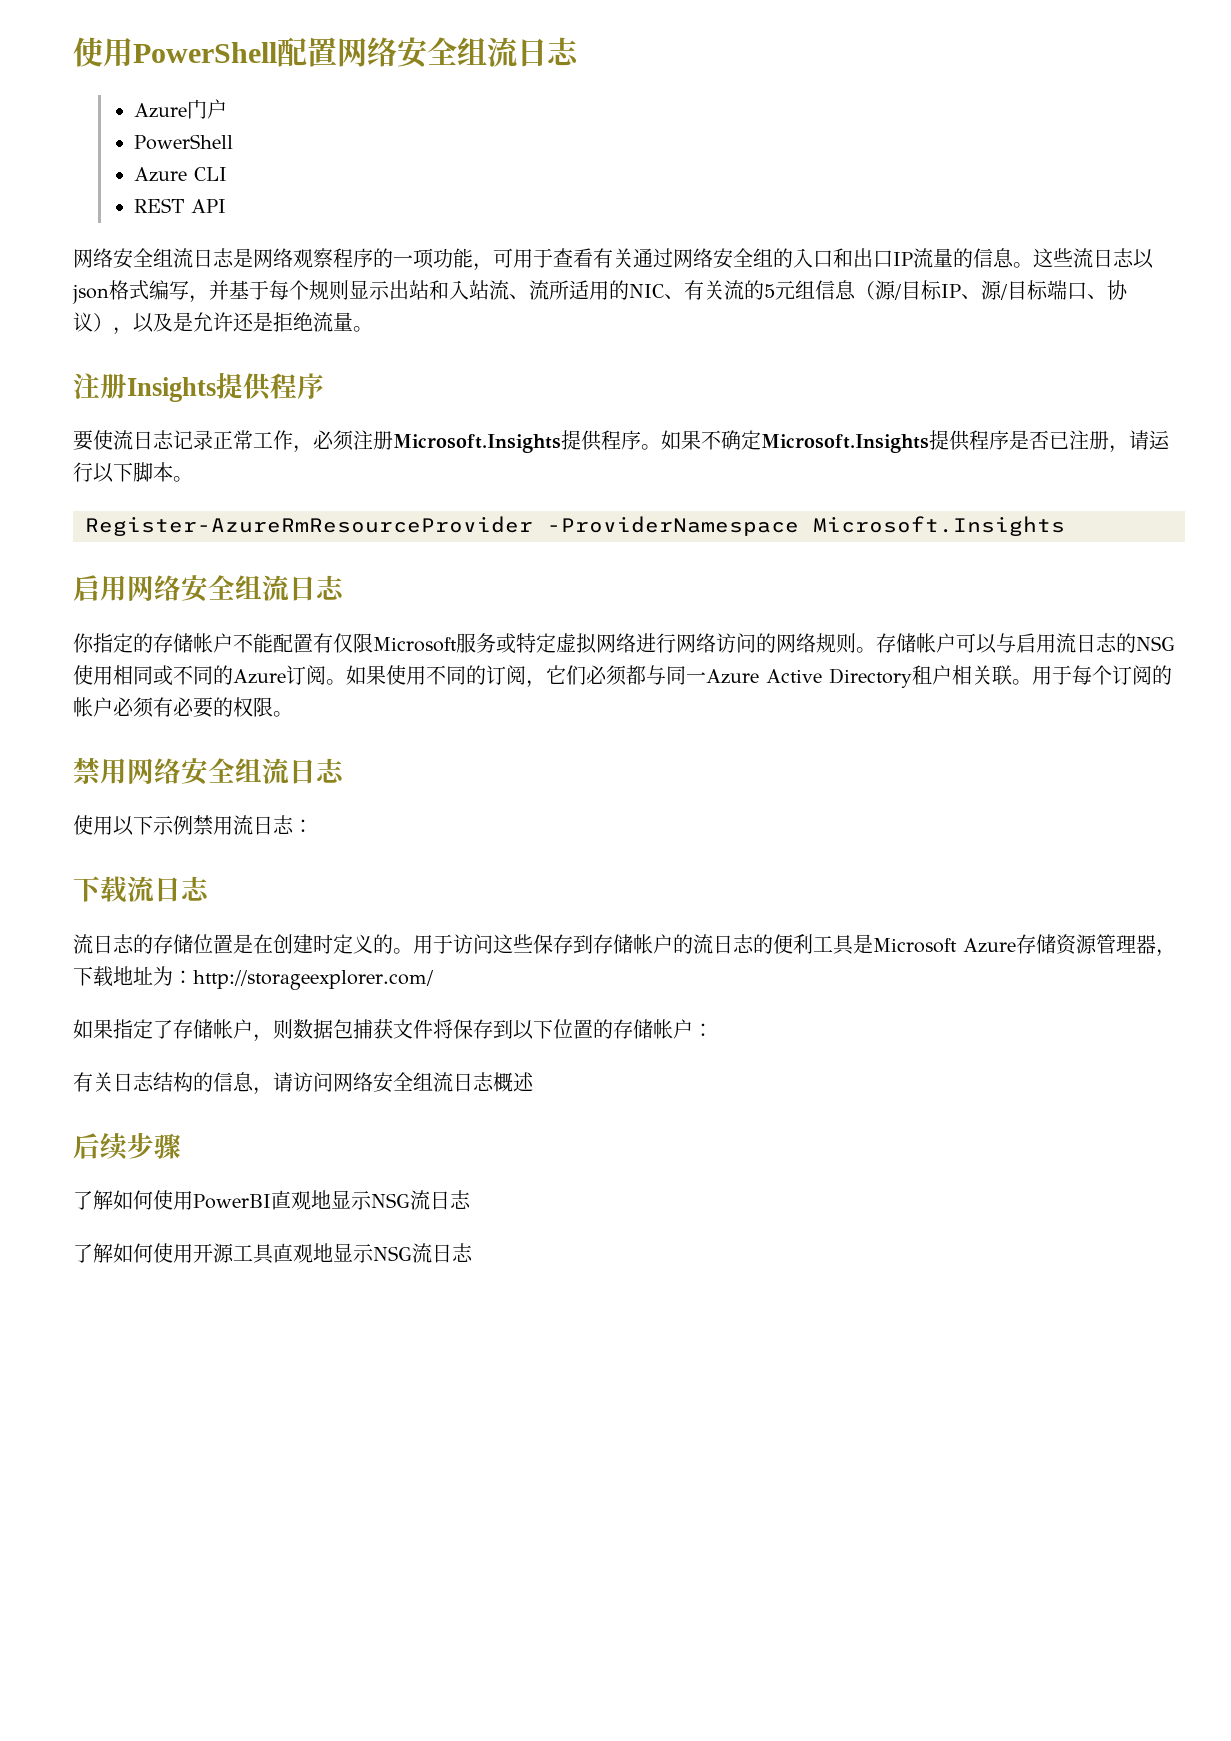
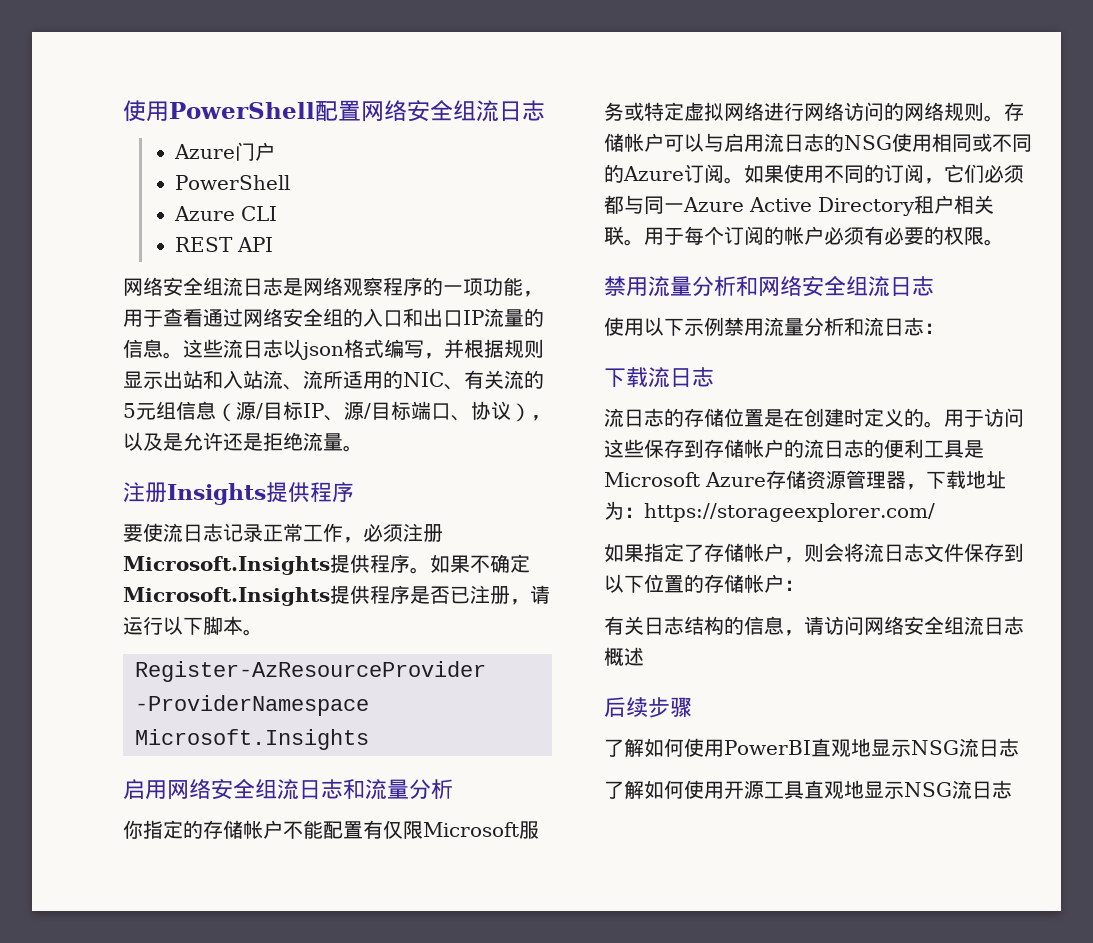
- 网络安全组流日志是网络观察程序的一项功能，可用于查看有关通过网络安全组的入口和出口IP流量的信息。
+ 网络安全组流日志是网络观察程序的一项功能，用于查看通过网络安全组的入口和出口IP流量的信息。
- 这些流日志以json格式编写，并基于每个规则显示出站和入站流、流所适用的NIC、有关流的5元组信息（源/目标IP、源/目标端口、协议），以及是允许还是拒绝流量。
+ 这些流日志以json格式编写，并根据规则显示出站和入站流、流所适用的NIC、有关流的5元组信息（源/目标IP、源/目标端口、协议），以及是允许还是拒绝流量。
- Register-AzureRmResourceProvider -ProviderNamespace Microsoft.Insights
+ Register-AzResourceProvider -ProviderNamespace Microsoft.Insights
- 启用网络安全组流日志
+ 启用网络安全组流日志和流量分析
- 禁用网络安全组流日志
+ 禁用流量分析和网络安全组流日志
- 使用以下示例禁用流日志：
+ 使用以下示例禁用流量分析和流日志：
- 用于访问这些保存到存储帐户的流日志的便利工具是Microsoft Azure存储资源管理器，下载地址为：http://storageexplorer.com/
+ 用于访问这些保存到存储帐户的流日志的便利工具是Microsoft Azure存储资源管理器，下载地址为：https://storageexplorer.com/
- 如果指定了存储帐户，则数据包捕获文件将保存到以下位置的存储帐户：
+ 如果指定了存储帐户，则会将流日志文件保存到以下位置的存储帐户：

